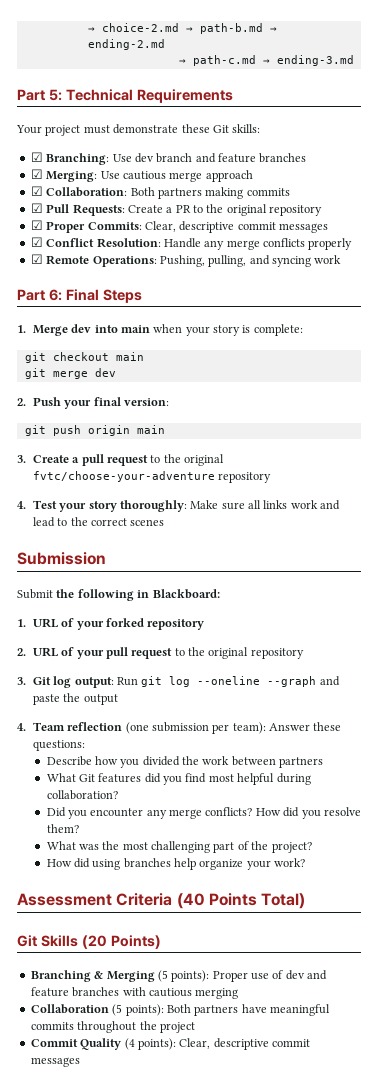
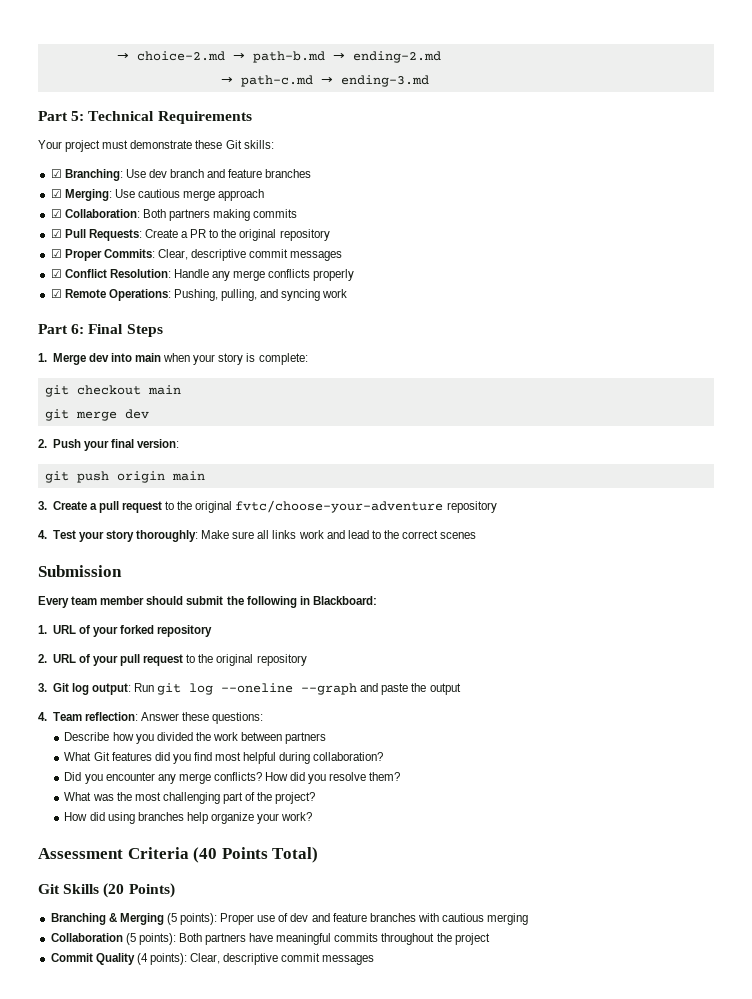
- Submit the following in Blackboard:
+ Every team member should submit the following in Blackboard:
- 4. Team reflection (one submission per team): Answer these questions:
+ 4. Team reflection: Answer these questions:

